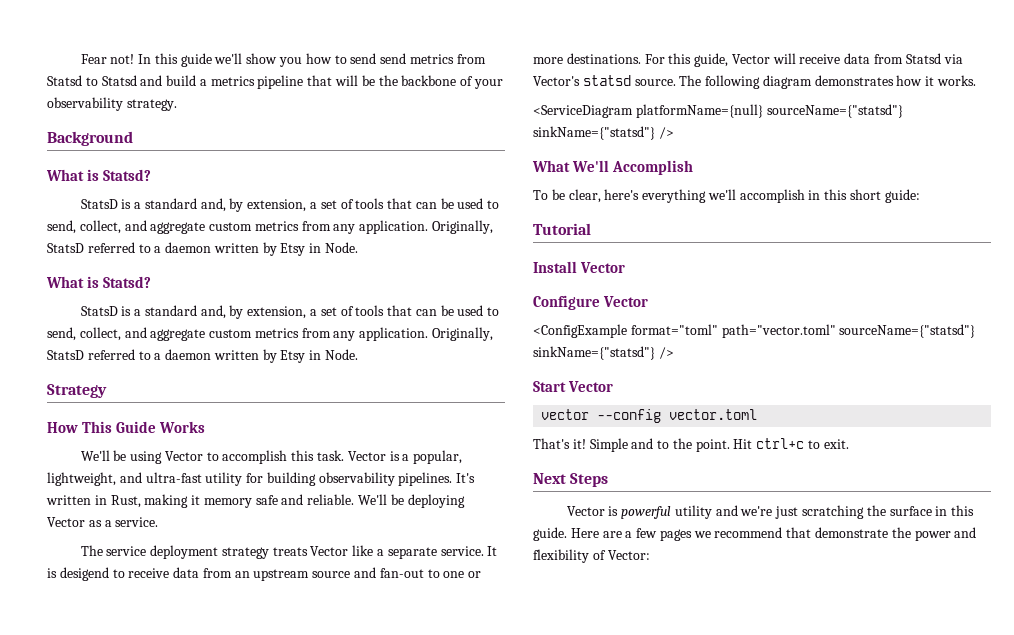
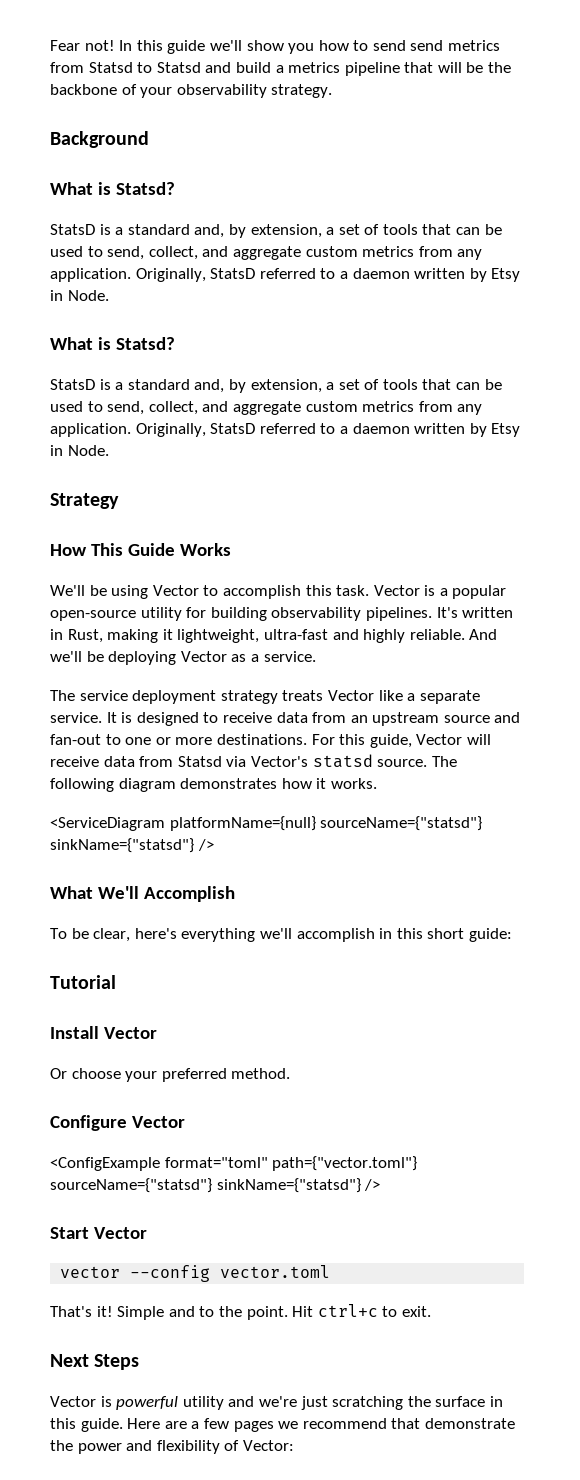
- Vector is a popular, lightweight, and ultra-fast utility for building observability pipelines.
+ Vector is a popular open-source utility for building observability pipelines.
- It's written in Rust, making it memory safe and reliable. We'll be deploying Vector as a service.
+ It's written in Rust, making it lightweight, ultra-fast and highly reliable. And we'll be deploying Vector as a service.
- It is desigend to receive data from an upstream source and fan-out to one or more destinations.
+ It is designed to receive data from an upstream source and fan-out to one or more destinations.
+ Or choose your preferred method.
- <ConfigExample format="toml" path="vector.toml" sourceName={"statsd"} sinkName={"statsd"} />
+ <ConfigExample format="toml" path={"vector.toml"} sourceName={"statsd"} sinkName={"statsd"} />

